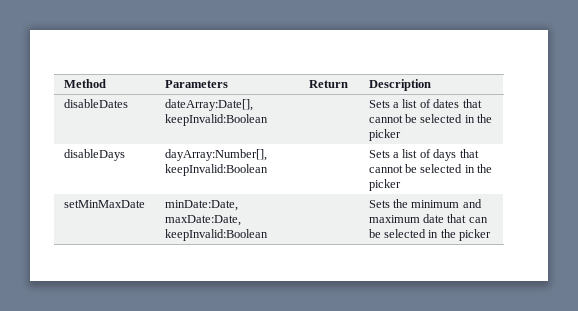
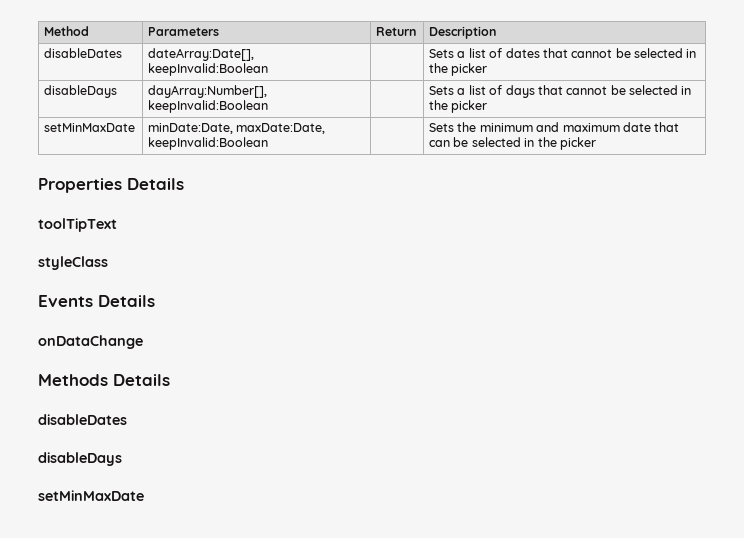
+ Properties Details
+ toolTipText
+ styleClass
+ Events Details
+ onDataChange
+ Methods Details
+ disableDates
+ disableDays
+ setMinMaxDate

